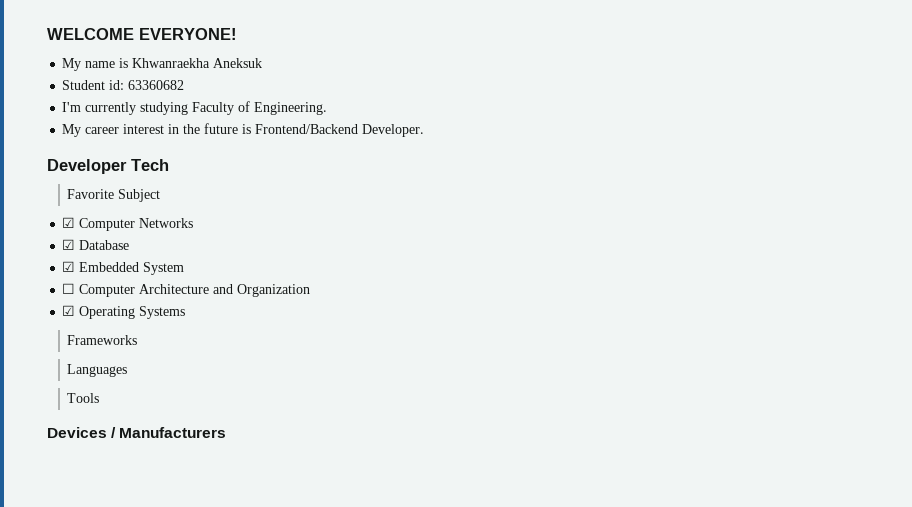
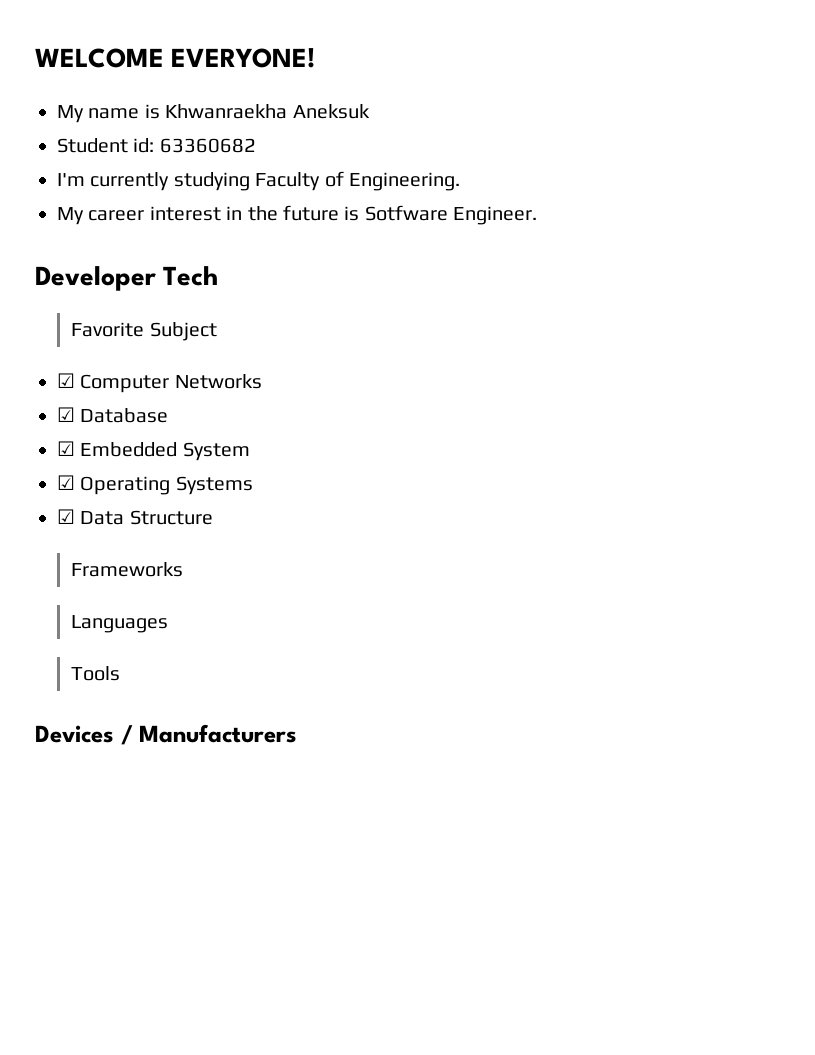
- My career interest in the future is Frontend/Backend Developer.
+ My career interest in the future is Sotfware Engineer.
- ☐ Computer Architecture and Organization
+ ☑ Data Structure

